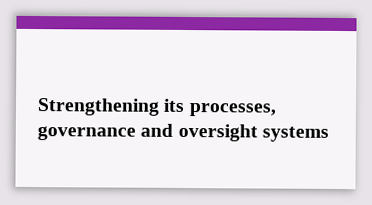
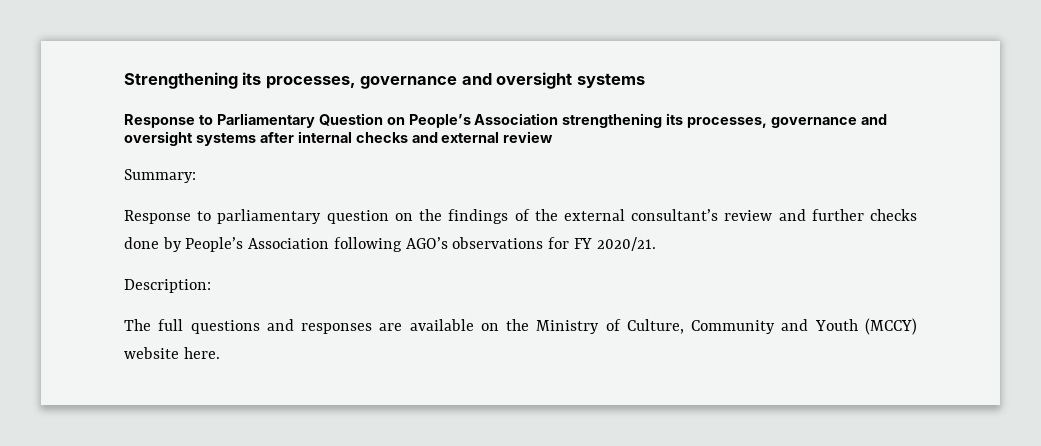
+ Response to Parliamentary Question on People’s Association strengthening its processes, governance and oversight systems after internal checks and external review
+ Summary:
+ Response to parliamentary question on the findings of the external consultant’s review and further checks done by People’s Association following AGO’s observations for FY 2020/21.
+ Description:
+ The full questions and responses are available on the Ministry of Culture, Community and Youth (MCCY) website here.

